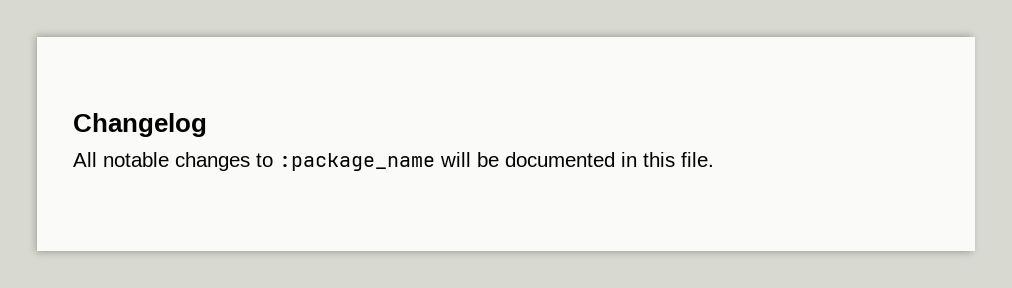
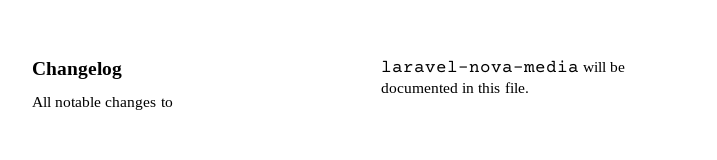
- All notable changes to :package_name will be documented in this file.
+ All notable changes to laravel-nova-media will be documented in this file.

